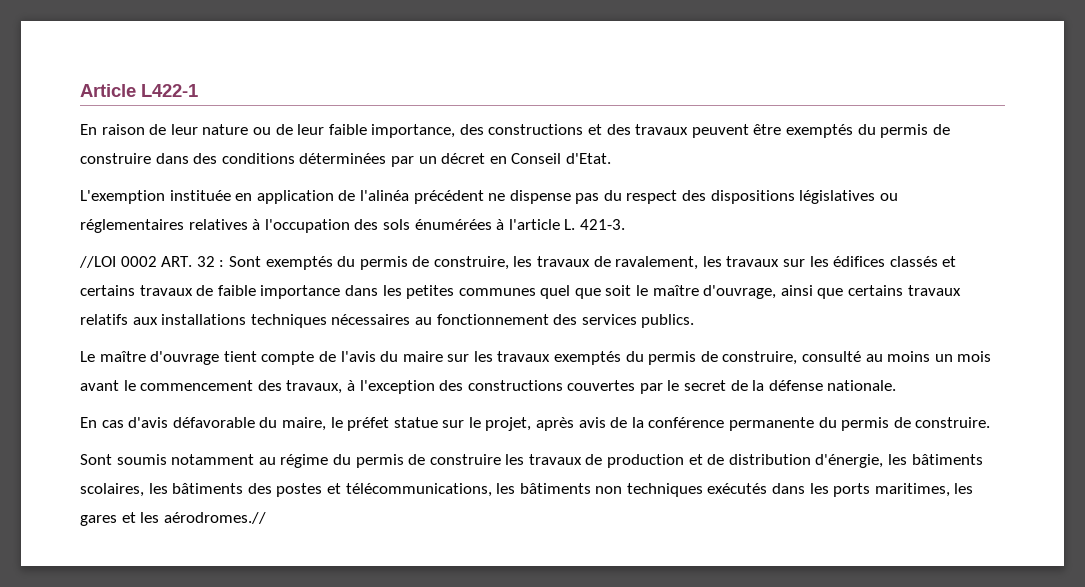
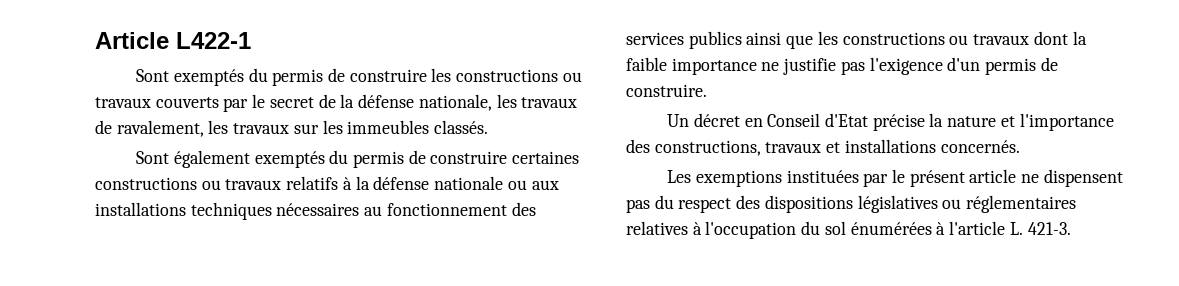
- En raison de leur nature ou de leur faible importance, des constructions et des travaux peuvent être exemptés du permis de construire dans des conditions déterminées par un décret en Conseil d'Etat.
- L'exemption instituée en application de l'alinéa précédent ne dispense pas du respect des dispositions législatives ou réglementaires relatives à l'occupation des sols énumérées à l'article L. 421-3.
+ Sont exemptés du permis de construire les constructions ou travaux couverts par le secret de la défense nationale, les travaux de ravalement, les travaux sur les immeubles classés.
+ Sont également exemptés du permis de construire certaines constructions ou travaux relatifs à la défense nationale ou aux installations techniques nécessaires au fonctionnement des services publics ainsi que les constructions ou travaux dont la faible importance ne justifie pas l'exigence d'un permis de construire.
+ Un décret en Conseil d'Etat précise la nature et l'importance des constructions, travaux et installations concernés.
+ Les exemptions instituées par le présent article ne dispensent pas du respect des dispositions législatives ou réglementaires relatives à l'occupation du sol énumérées à l'article L. 421-3.
- //LOI 0002 ART. 32 : Sont exemptés du permis de construire, les travaux de ravalement, les travaux sur les édifices classés et certains travaux de faible importance dans les petites communes quel que soit le maître d'ouvrage, ainsi que certains travaux relatifs aux installations techniques nécessaires au fonctionnement des services publics.
- Le maître d'ouvrage tient compte de l'avis du maire sur les travaux exemptés du permis de construire, consulté au moins un mois avant le commencement des travaux, à l'exception des constructions couvertes par le secret de la défense nationale.
- En cas d'avis défavorable du maire, le préfet statue sur le projet, après avis de la conférence permanente du permis de construire.
- Sont soumis notamment au régime du permis de construire les travaux de production et de distribution d'énergie, les bâtiments scolaires, les bâtiments des postes et télécommunications, les bâtiments non techniques exécutés dans les ports maritimes, les gares et les aérodromes.//

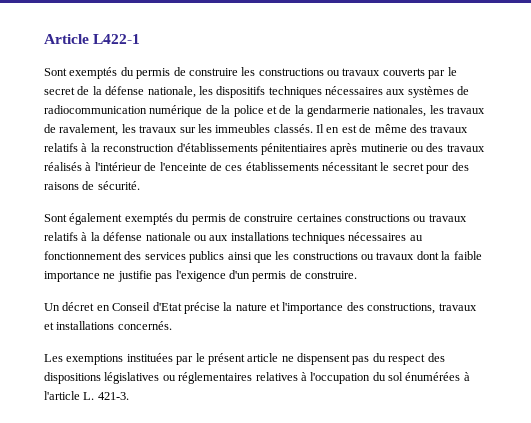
- Sont exemptés du permis de construire les constructions ou travaux couverts par le secret de la défense nationale, les travaux de ravalement, les travaux sur les immeubles classés.
+ Sont exemptés du permis de construire les constructions ou travaux couverts par le secret de la défense nationale, les dispositifs techniques nécessaires aux systèmes de radiocommunication numérique de la police et de la gendarmerie nationales, les travaux de ravalement, les travaux sur les immeubles classés. Il en est de même des travaux relatifs à la reconstruction d'établissements pénitentiaires après mutinerie ou des travaux réalisés à l'intérieur de l'enceinte de ces établissements nécessitant le secret pour des raisons de sécurité.

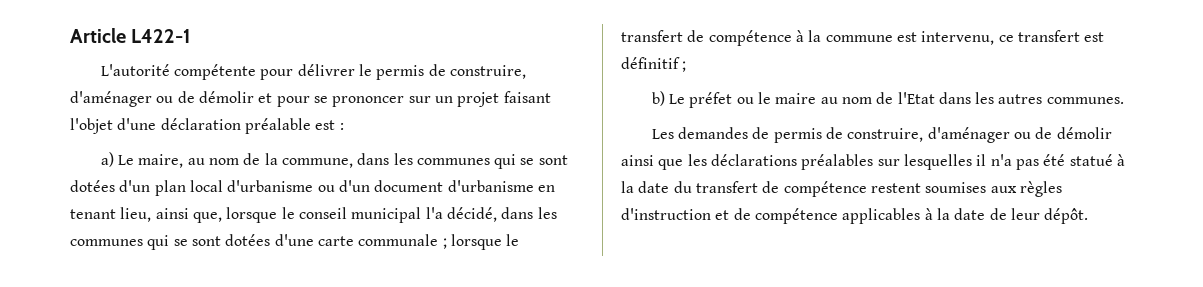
- Sont exemptés du permis de construire les constructions ou travaux couverts par le secret de la défense nationale, les dispositifs techniques nécessaires aux systèmes de radiocommunication numérique de la police et de la gendarmerie nationales, les travaux de ravalement, les travaux sur les immeubles classés. Il en est de même des travaux relatifs à la reconstruction d'établissements pénitentiaires après mutinerie ou des travaux réalisés à l'intérieur de l'enceinte de ces établissements nécessitant le secret pour des raisons de sécurité.
- Sont également exemptés du permis de construire certaines constructions ou travaux relatifs à la défense nationale ou aux installations techniques nécessaires au fonctionnement des services publics ainsi que les constructions ou travaux dont la faible importance ne justifie pas l'exigence d'un permis de construire.
- Un décret en Conseil d'Etat précise la nature et l'importance des constructions, travaux et installations concernés.
- Les exemptions instituées par le présent article ne dispensent pas du respect des dispositions législatives ou réglementaires relatives à l'occupation du sol énumérées à l'article L. 421-3.
+ L'autorité compétente pour délivrer le permis de construire, d'aménager ou de démolir et pour se prononcer sur un projet faisant l'objet d'une déclaration préalable est :
+ a) Le maire, au nom de la commune, dans les communes qui se sont dotées d'un plan local d'urbanisme ou d'un document d'urbanisme en tenant lieu, ainsi que, lorsque le conseil municipal l'a décidé, dans les communes qui se sont dotées d'une carte communale ; lorsque le transfert de compétence à la commune est intervenu, ce transfert est définitif ;
+ b) Le préfet ou le maire au nom de l'Etat dans les autres communes.
+ Les demandes de permis de construire, d'aménager ou de démolir ainsi que les déclarations préalables sur lesquelles il n'a pas été statué à la date du transfert de compétence restent soumises aux règles d'instruction et de compétence applicables à la date de leur dépôt.

